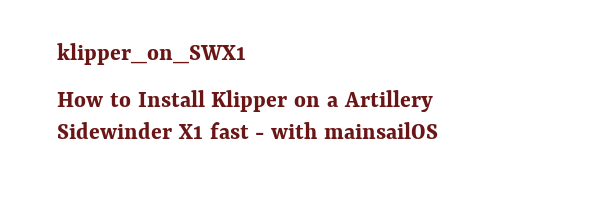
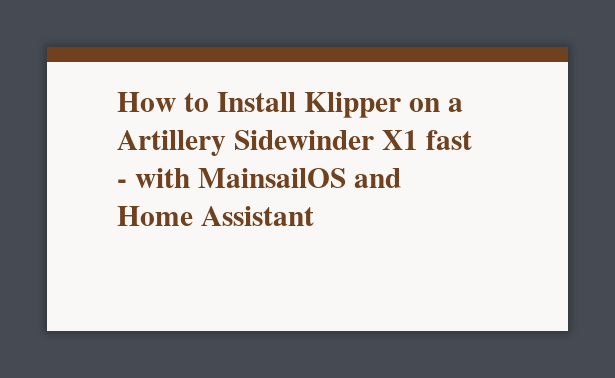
- klipper_on_SWX1
- How to Install Klipper on a Artillery Sidewinder X1 fast - with mainsailOS
+ How to Install Klipper on a Artillery Sidewinder X1 fast - with MainsailOS and Home Assistant

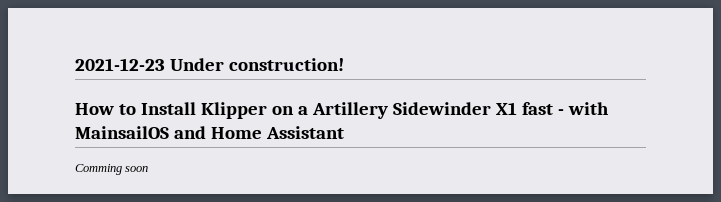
+ 2021-12-23 Under construction!
+ Comming soon

